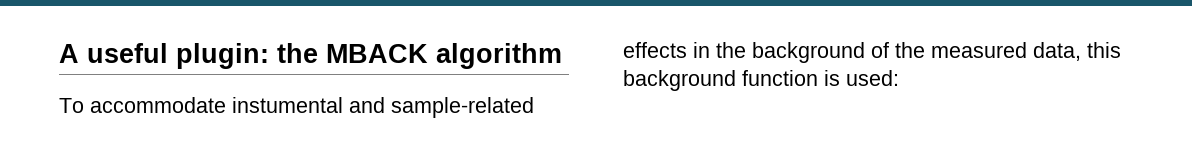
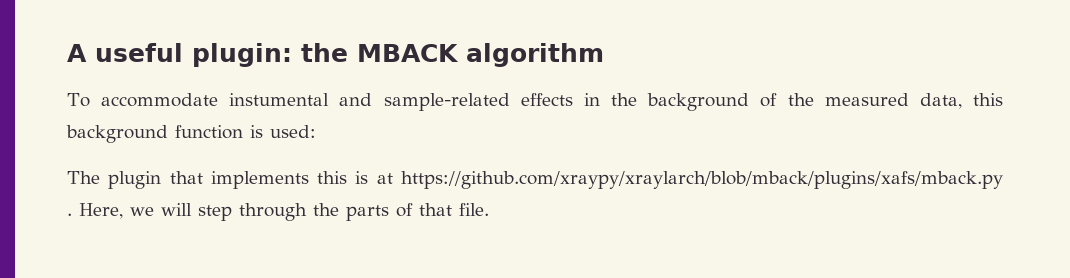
+ The plugin that implements this is at https://github.com/xraypy/xraylarch/blob/mback/plugins/xafs/mback.py . Here, we will step through the parts of that file.

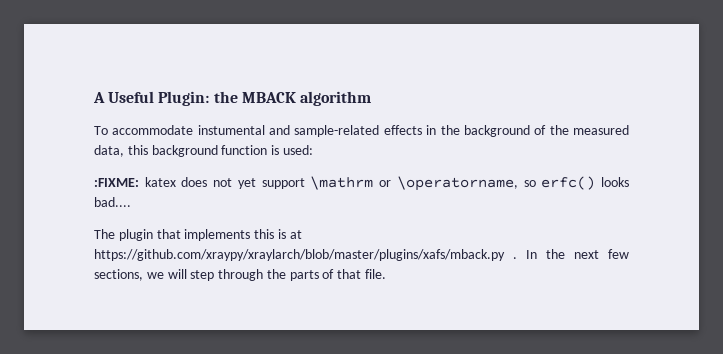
- A useful plugin: the MBACK algorithm
+ A Useful Plugin: the MBACK algorithm
+ :FIXME: katex does not yet support \mathrm or \operatorname, so erfc() looks bad....
- The plugin that implements this is at https://github.com/xraypy/xraylarch/blob/mback/plugins/xafs/mback.py . Here, we will step through the parts of that file.
+ The plugin that implements this is at https://github.com/xraypy/xraylarch/blob/master/plugins/xafs/mback.py . In the next few sections, we will step through the parts of that file.

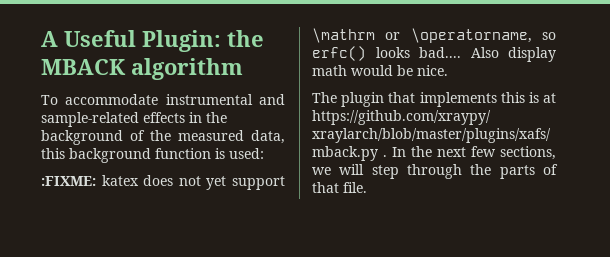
- To accommodate instumental and sample-related effects in the background of the measured data, this background function is used:
+ To accommodate instrumental and sample-related effects in the background of the measured data, this background function is used:
+ Also display math would be nice.

